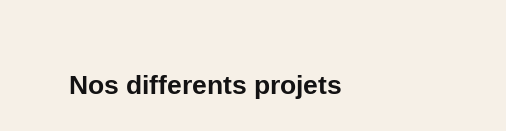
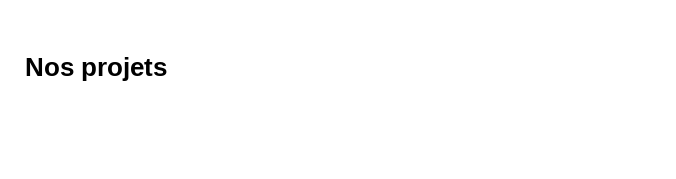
- Nos differents projets
+ Nos projets

